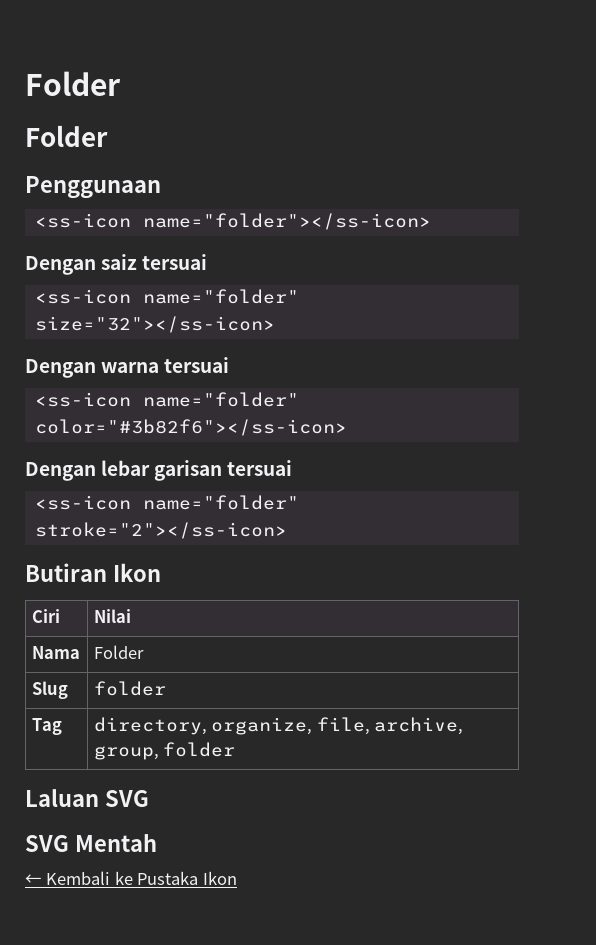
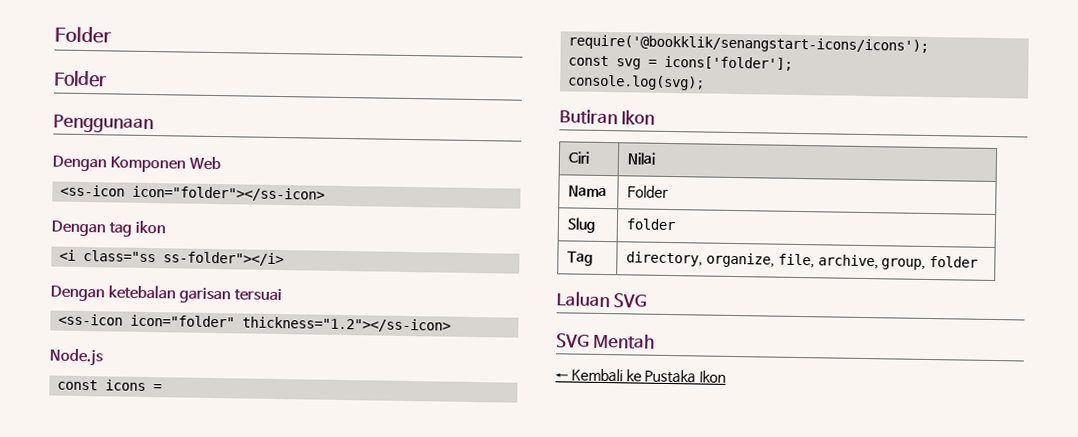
- <ss-icon name="folder"></ss-icon>
- Dengan saiz tersuai
- <ss-icon name="folder" size="32"></ss-icon>
- Dengan warna tersuai
- <ss-icon name="folder" color="#3b82f6"></ss-icon>
- Dengan lebar garisan tersuai
- <ss-icon name="folder" stroke="2"></ss-icon>
+ Dengan Komponen Web
+ <ss-icon icon="folder"></ss-icon>
+ Dengan tag ikon
+ <i class="ss ss-folder"></i>
+ Dengan ketebalan garisan tersuai
+ <ss-icon icon="folder" thickness="1.2"></ss-icon>
+ Node.js
+ const icons = require('@bookklik/senangstart-icons/icons');
+ const svg = icons['folder'];
+ console.log(svg);

